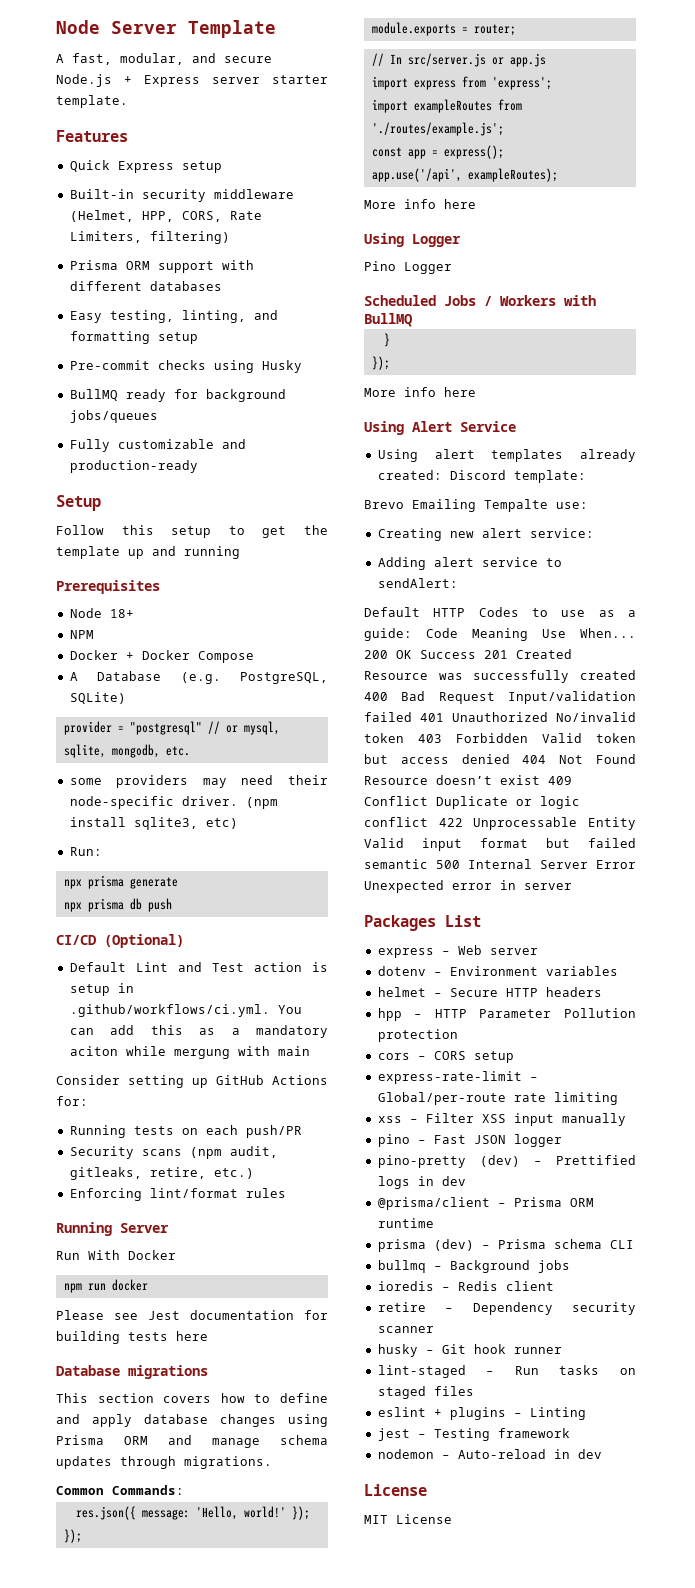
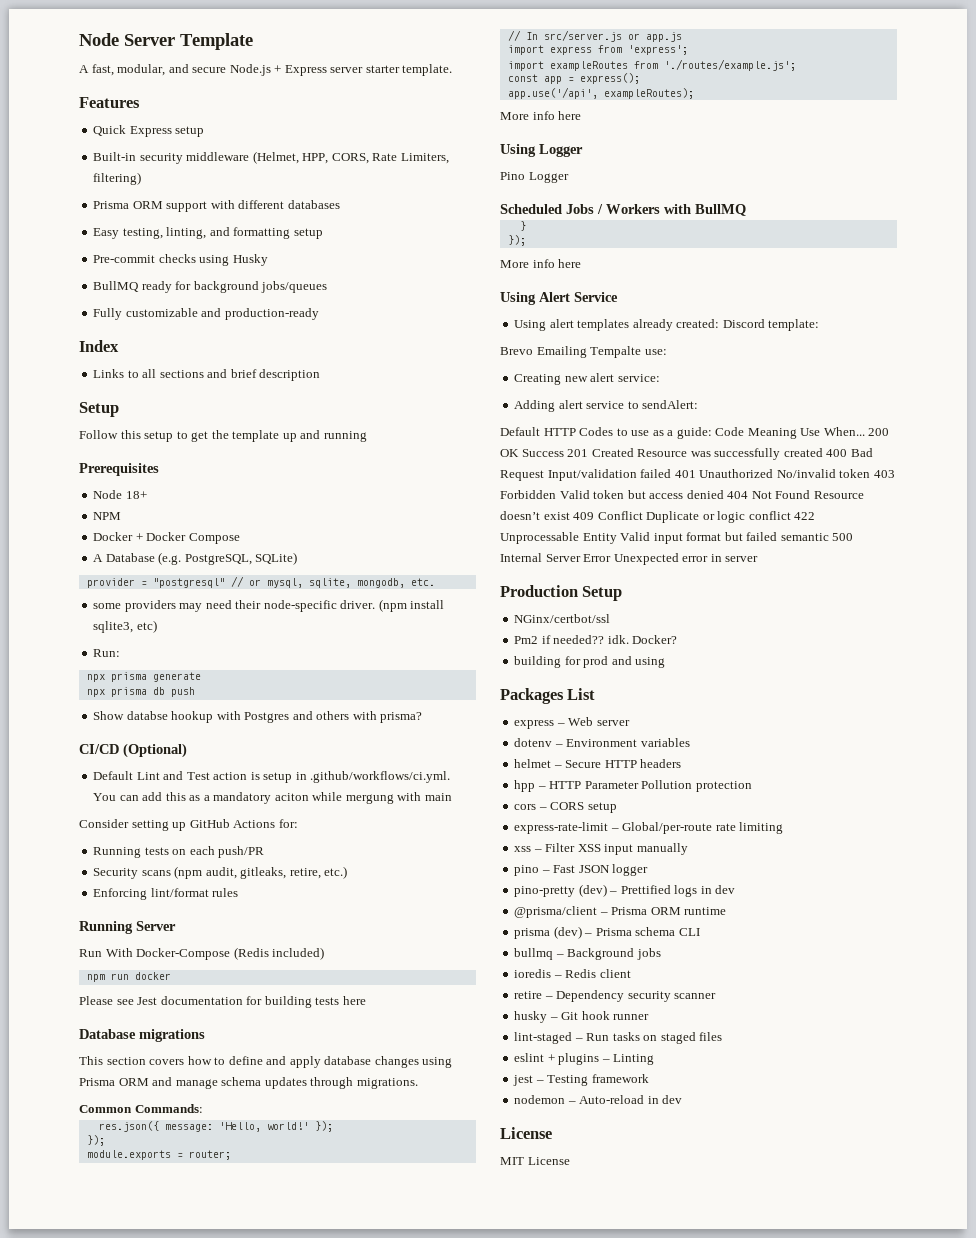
+ Index
+ Links to all sections and brief description
+ Show databse hookup with Postgres and others with prisma?
- Run With Docker
+ Run With Docker-Compose (Redis included)
+ Production Setup
+ NGinx/certbot/ssl
+ Pm2 if needed?? idk. Docker?
+ building for prod and using

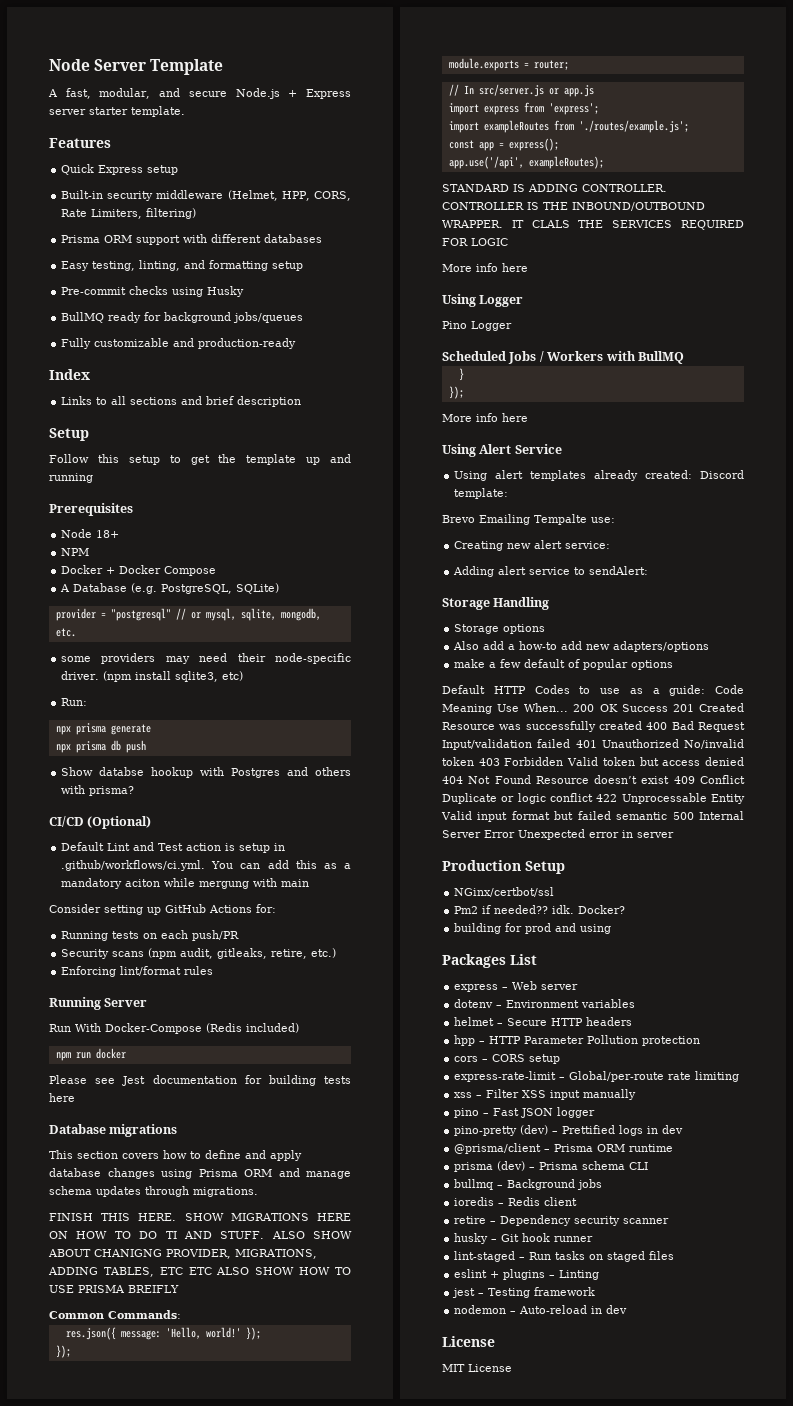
+ FINISH THIS HERE. SHOW MIGRATIONS HERE ON HOW TO DO TI AND STUFF. ALSO SHOW ABOUT CHANIGNG PROVIDER, MIGRATIONS, ADDING TABLES, ETC ETC ALSO SHOW HOW TO USE PRISMA BREIFLY
+ STANDARD IS ADDING CONTROLLER. CONTROLLER IS THE INBOUND/OUTBOUND WRAPPER. IT CLALS THE SERVICES REQUIRED FOR LOGIC
+ Storage Handling
+ Storage options
+ Also add a how-to add new adapters/options
+ make a few default of popular options

